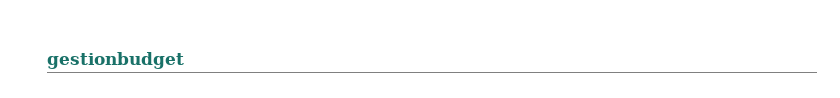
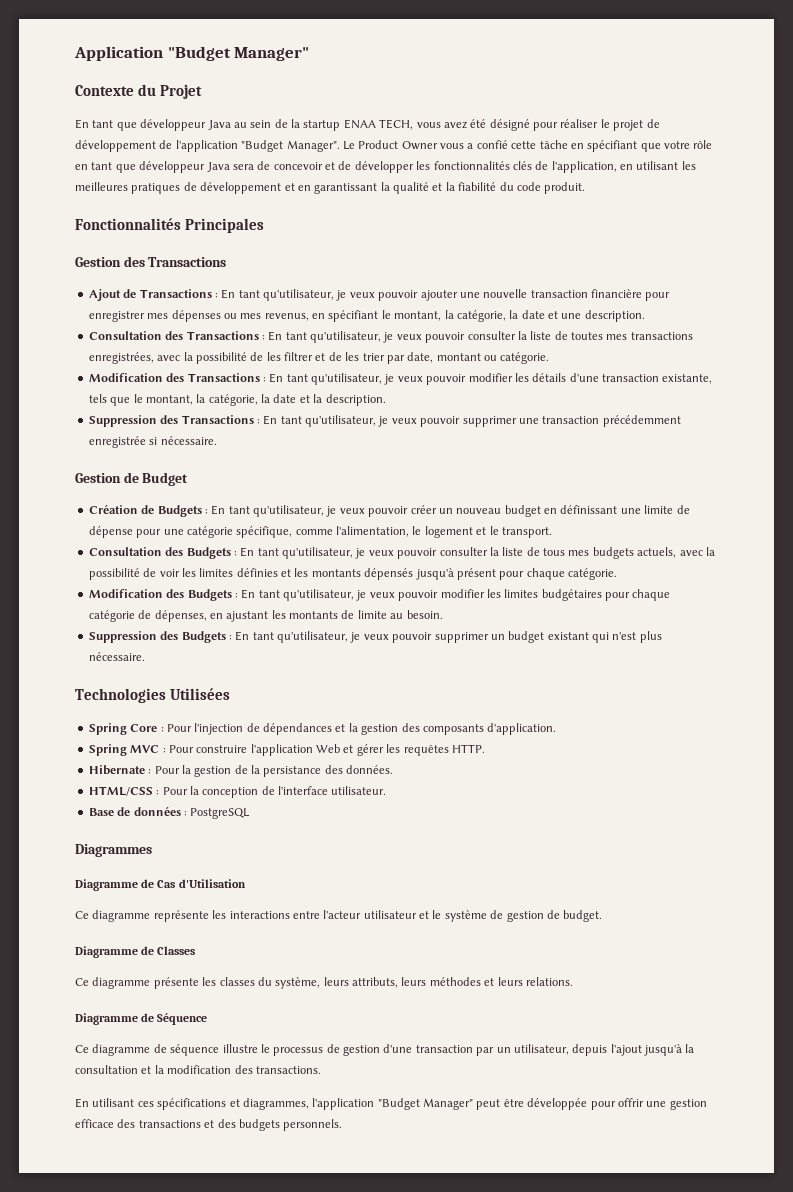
- gestionbudget
+ Application "Budget Manager"
+ Contexte du Projet
+ En tant que développeur Java au sein de la startup ENAA TECH, vous avez été désigné pour réaliser le projet de développement de l'application "Budget Manager". Le Product Owner vous a confié cette tâche en spécifiant que votre rôle en tant que développeur Java sera de concevoir et de développer les fonctionnalités clés de l'application, en utilisant les meilleures pratiques de développement et en garantissant la qualité et la fiabilité du code produit.
+ Fonctionnalités Principales
+ Gestion des Transactions
+ Ajout de Transactions : En tant qu'utilisateur, je veux pouvoir ajouter une nouvelle transaction financière pour enregistrer mes dépenses ou mes revenus, en spécifiant le montant, la catégorie, la date et une description.
+ Consultation des Transactions : En tant qu'utilisateur, je veux pouvoir consulter la liste de toutes mes transactions enregistrées, avec la possibilité de les filtrer et de les trier par date, montant ou catégorie.
+ Modification des Transactions : En tant qu'utilisateur, je veux pouvoir modifier les détails d'une transaction existante, tels que le montant, la catégorie, la date et la description.
+ Suppression des Transactions : En tant qu'utilisateur, je veux pouvoir supprimer une transaction précédemment enregistrée si nécessaire.
+ Gestion de Budget
+ Création de Budgets : En tant qu'utilisateur, je veux pouvoir créer un nouveau budget en définissant une limite de dépense pour une catégorie spécifique, comme l'alimentation, le logement et le transport.
+ Consultation des Budgets : En tant qu'utilisateur, je veux pouvoir consulter la liste de tous mes budgets actuels, avec la possibilité de voir les limites définies et les montants dépensés jusqu'à présent pour chaque catégorie.
+ Modification des Budgets : En tant qu'utilisateur, je veux pouvoir modifier les limites budgétaires pour chaque catégorie de dépenses, en ajustant les montants de limite au besoin.
+ Suppression des Budgets : En tant qu'utilisateur, je veux pouvoir supprimer un budget existant qui n'est plus nécessaire.
+ Technologies Utilisées
+ Spring Core : Pour l'injection de dépendances et la gestion des composants d'application.
+ Spring MVC : Pour construire l'application Web et gérer les requêtes HTTP.
+ Hibernate : Pour la gestion de la persistance des données.
+ HTML/CSS : Pour la conception de l'interface utilisateur.
+ Base de données : PostgreSQL
+ Diagrammes
+ Diagramme de Cas d'Utilisation
+ Ce diagramme représente les interactions entre l'acteur utilisateur et le système de gestion de budget.
+ Diagramme de Classes
+ Ce diagramme présente les classes du système, leurs attributs, leurs méthodes et leurs relations.
+ Diagramme de Séquence
+ Ce diagramme de séquence illustre le processus de gestion d'une transaction par un utilisateur, depuis l'ajout jusqu'à la consultation et la modification des transactions.
+ En utilisant ces spécifications et diagrammes, l'application "Budget Manager" peut être développée pour offrir une gestion efficace des transactions et des budgets personnels.

